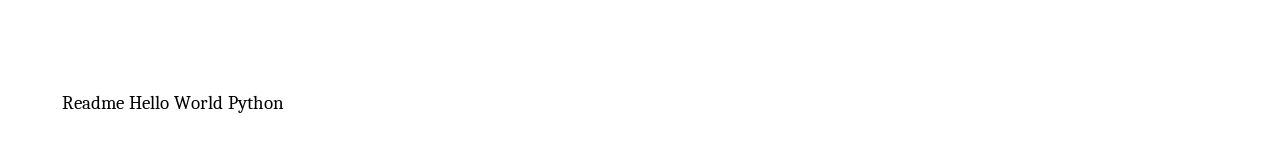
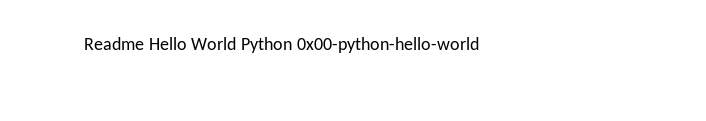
- Readme Hello World Python
+ Readme Hello World Python 0x00-python-hello-world

